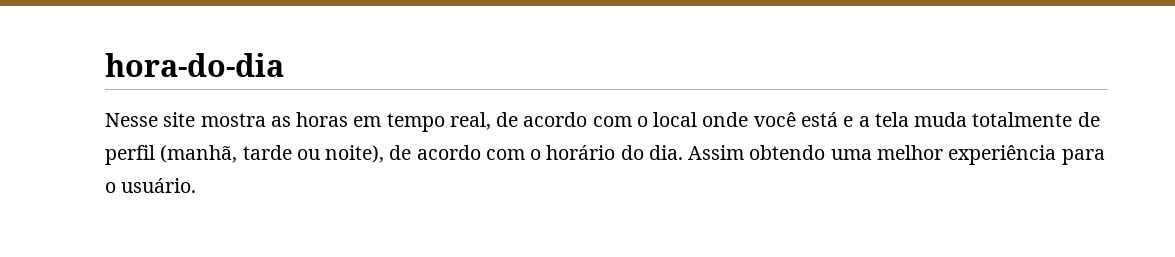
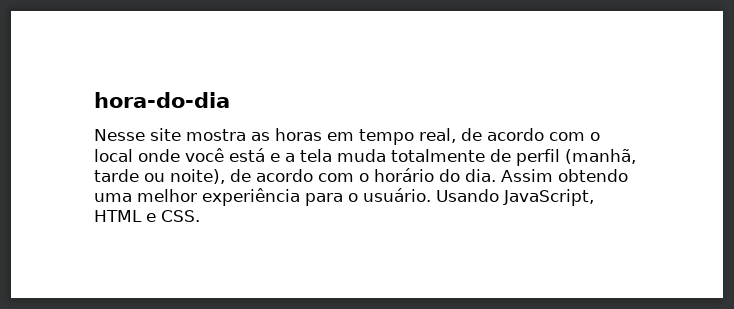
+ Usando JavaScript, HTML e CSS.

